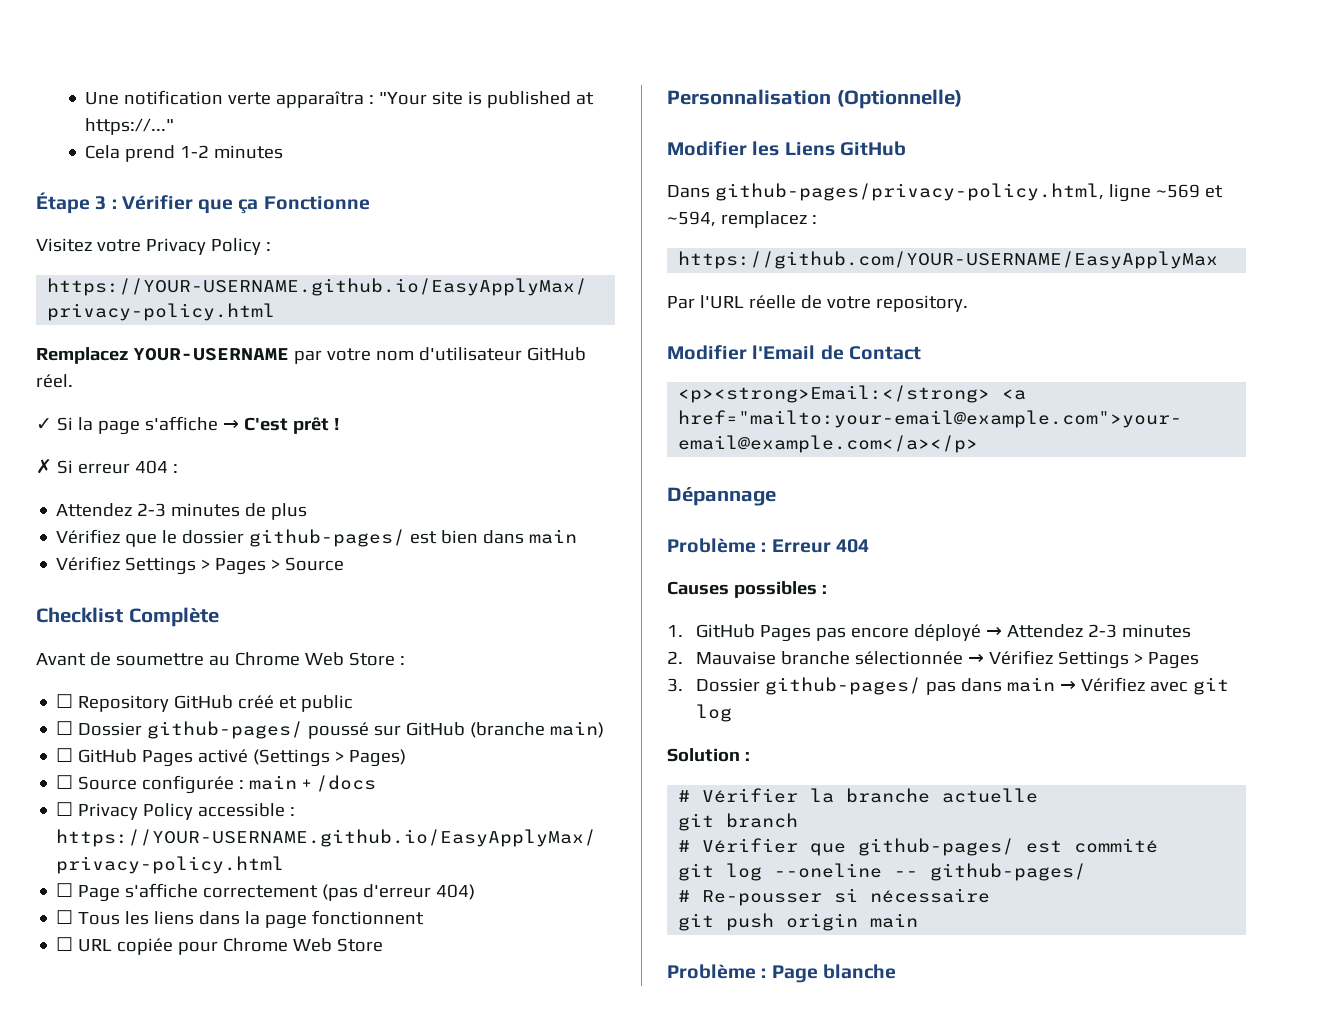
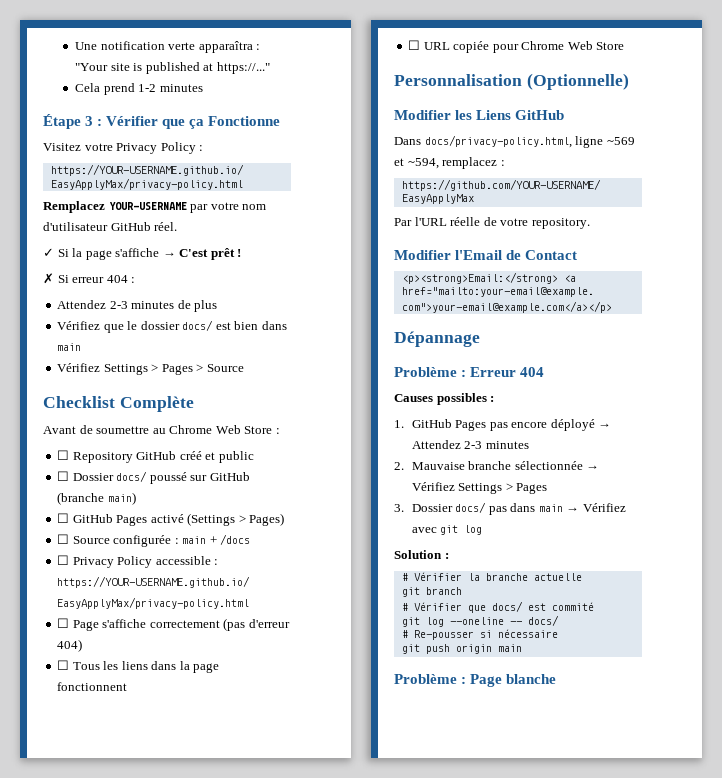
- Vérifiez que le dossier github-pages/ est bien dans main
+ Vérifiez que le dossier docs/ est bien dans main
- ☐ Dossier github-pages/ poussé sur GitHub (branche main)
+ ☐ Dossier docs/ poussé sur GitHub (branche main)
- Dans github-pages/privacy-policy.html, ligne ~569 et ~594, remplacez :
+ Dans docs/privacy-policy.html, ligne ~569 et ~594, remplacez :
- 3. Dossier github-pages/ pas dans main → Vérifiez avec git log
+ 3. Dossier docs/ pas dans main → Vérifiez avec git log
- # Vérifier que github-pages/ est commité
+ # Vérifier que docs/ est commité
- git log --oneline -- github-pages/
+ git log --oneline -- docs/

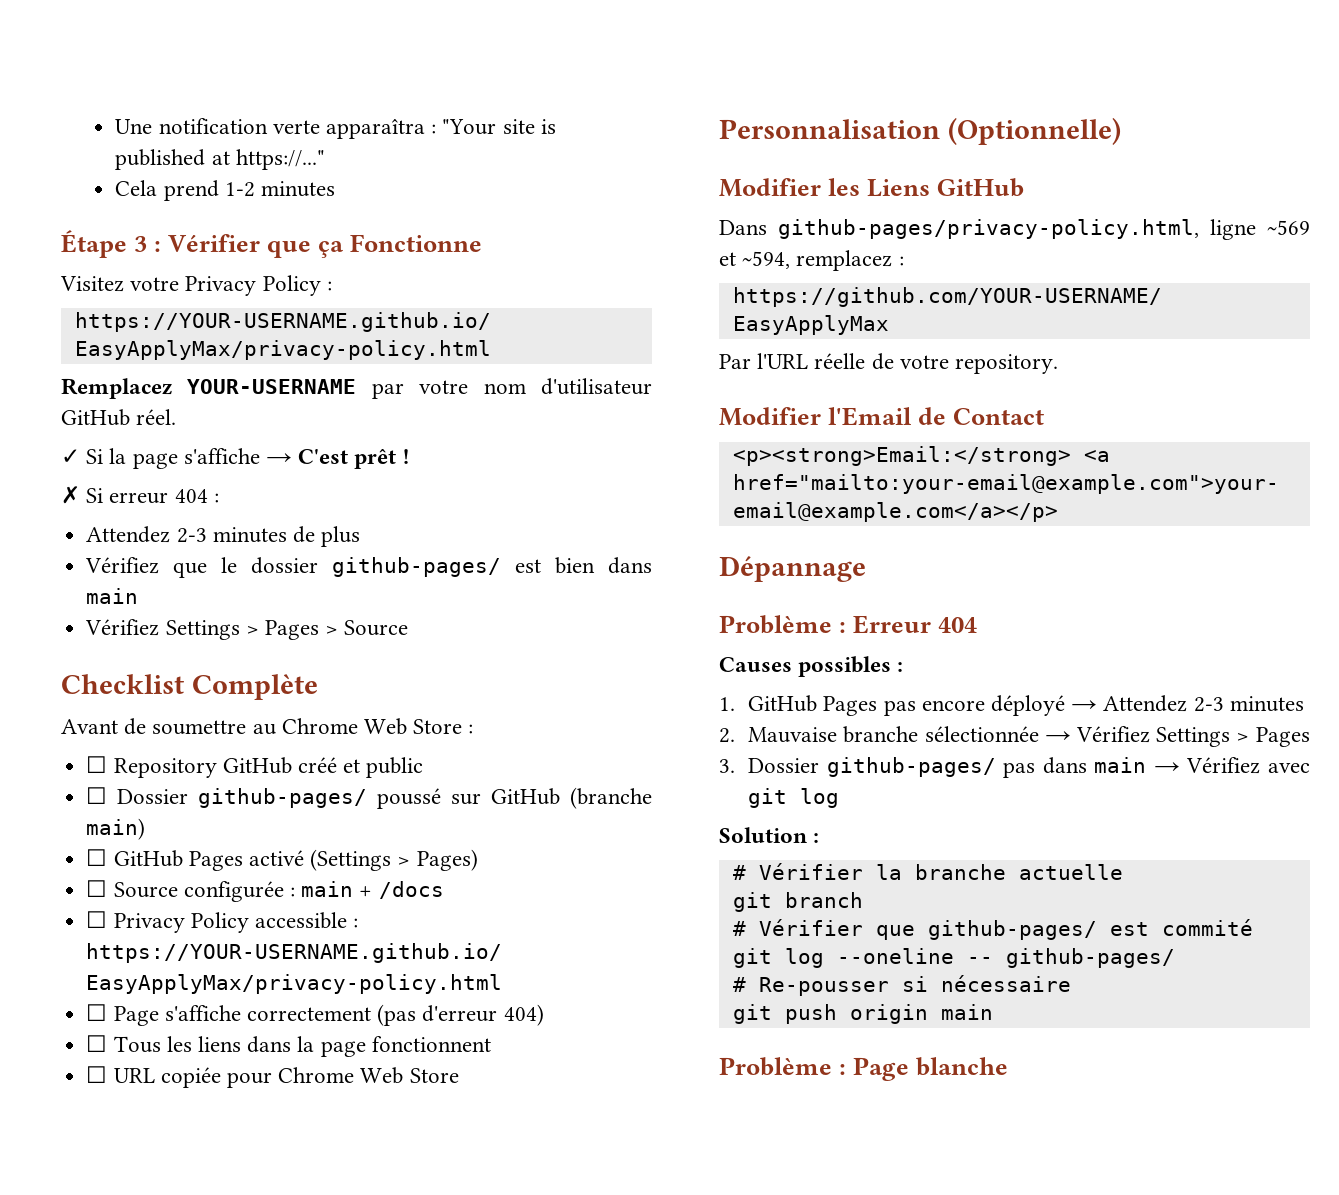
- Vérifiez que le dossier docs/ est bien dans main
+ Vérifiez que le dossier github-pages/ est bien dans main
- ☐ Dossier docs/ poussé sur GitHub (branche main)
+ ☐ Dossier github-pages/ poussé sur GitHub (branche main)
- Dans docs/privacy-policy.html, ligne ~569 et ~594, remplacez :
+ Dans github-pages/privacy-policy.html, ligne ~569 et ~594, remplacez :
- 3. Dossier docs/ pas dans main → Vérifiez avec git log
+ 3. Dossier github-pages/ pas dans main → Vérifiez avec git log
- # Vérifier que docs/ est commité
+ # Vérifier que github-pages/ est commité
- git log --oneline -- docs/
+ git log --oneline -- github-pages/

